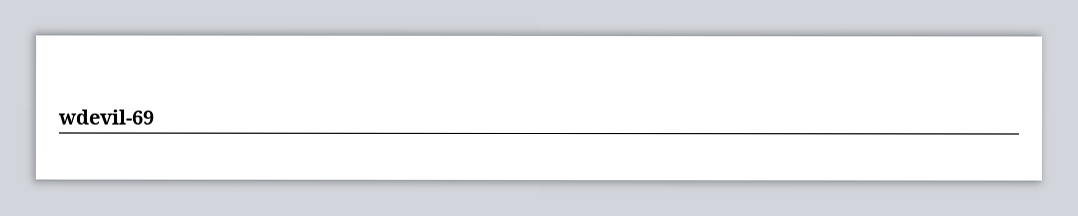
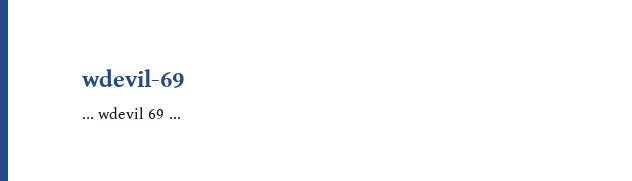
+ ... wdevil 69 ...

